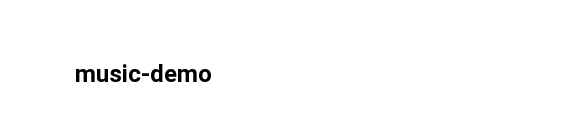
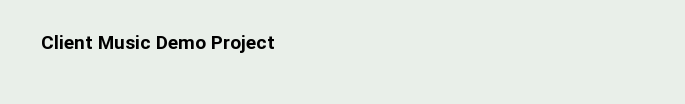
- music-demo
+ Client Music Demo Project

